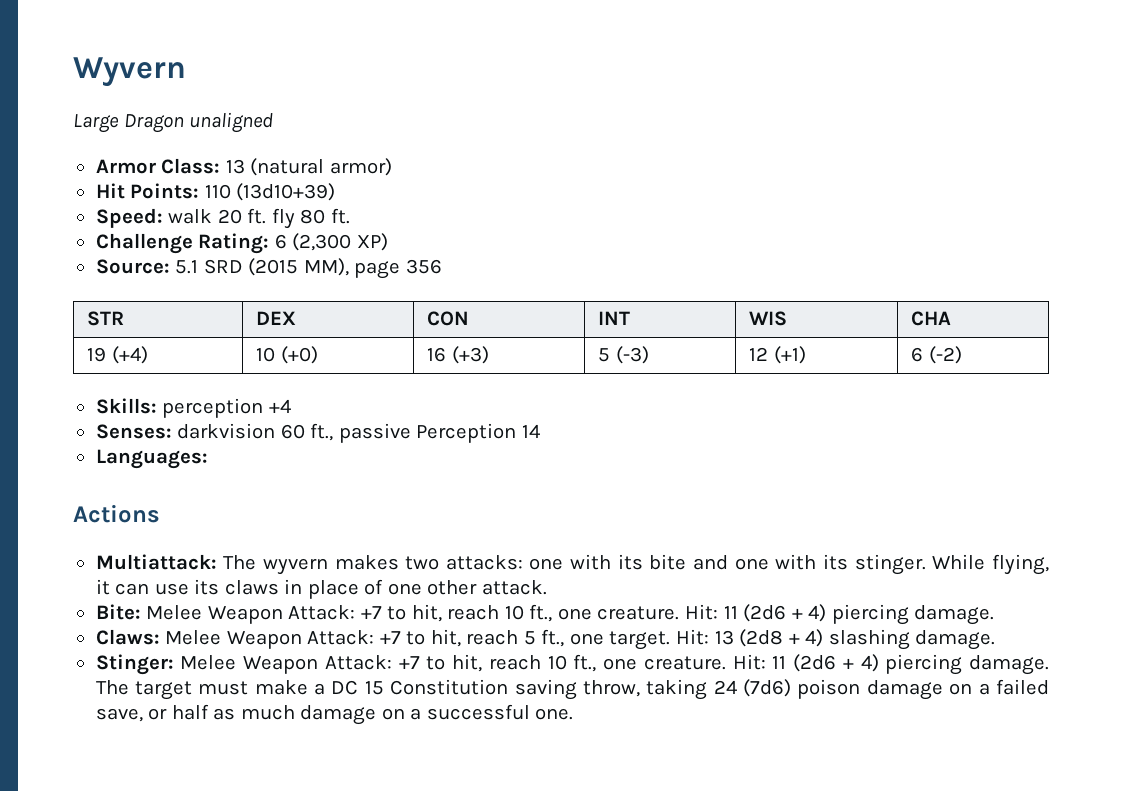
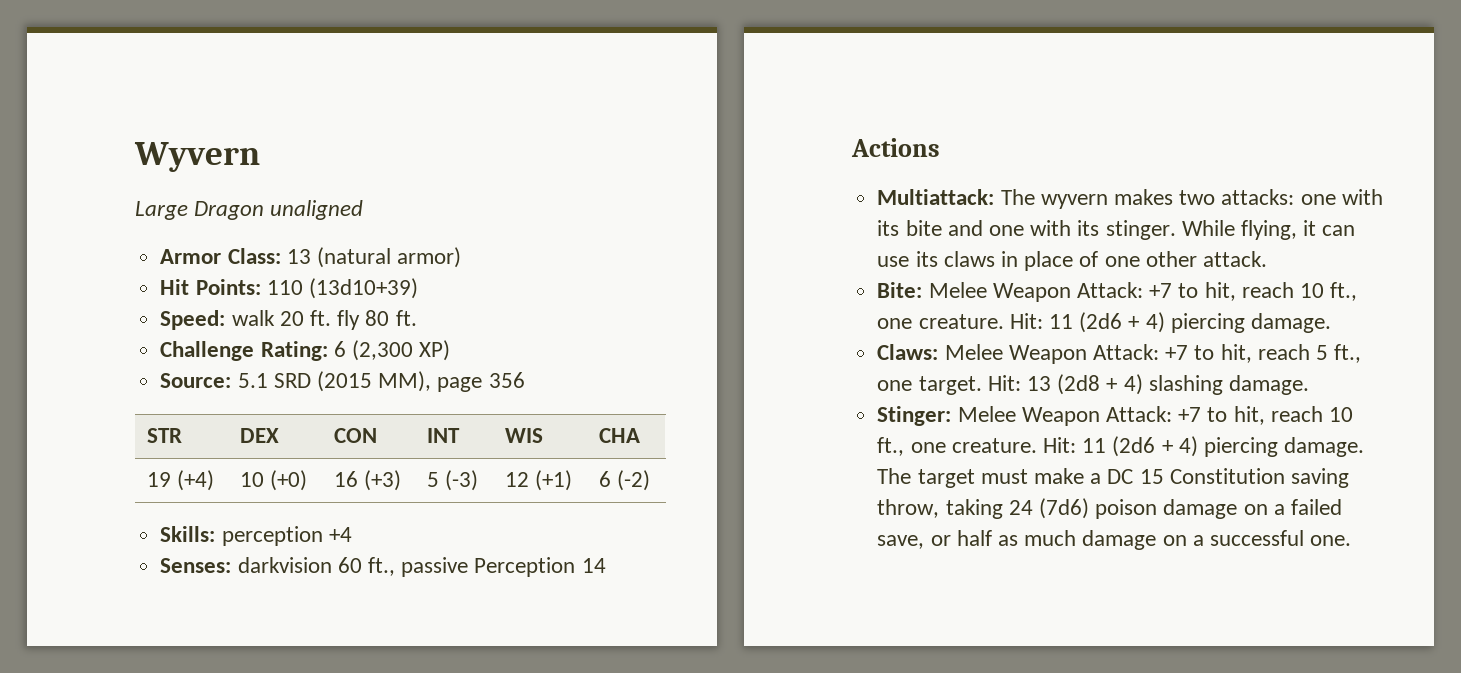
- Languages:

